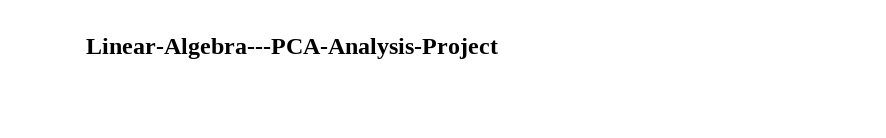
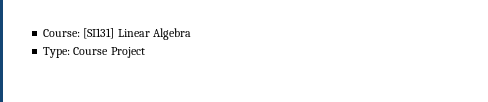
- Linear-Algebra---PCA-Analysis-Project
+ Course: [SI131] Linear Algebra
+ Type: Course Project

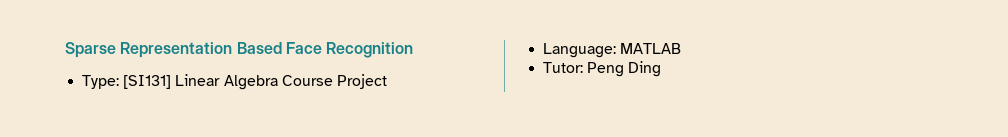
- Course: [SI131] Linear Algebra
- Type: Course Project
+ Sparse Representation Based Face Recognition
+ Type: [SI131] Linear Algebra Course Project
+ Language: MATLAB
+ Tutor: Peng Ding

